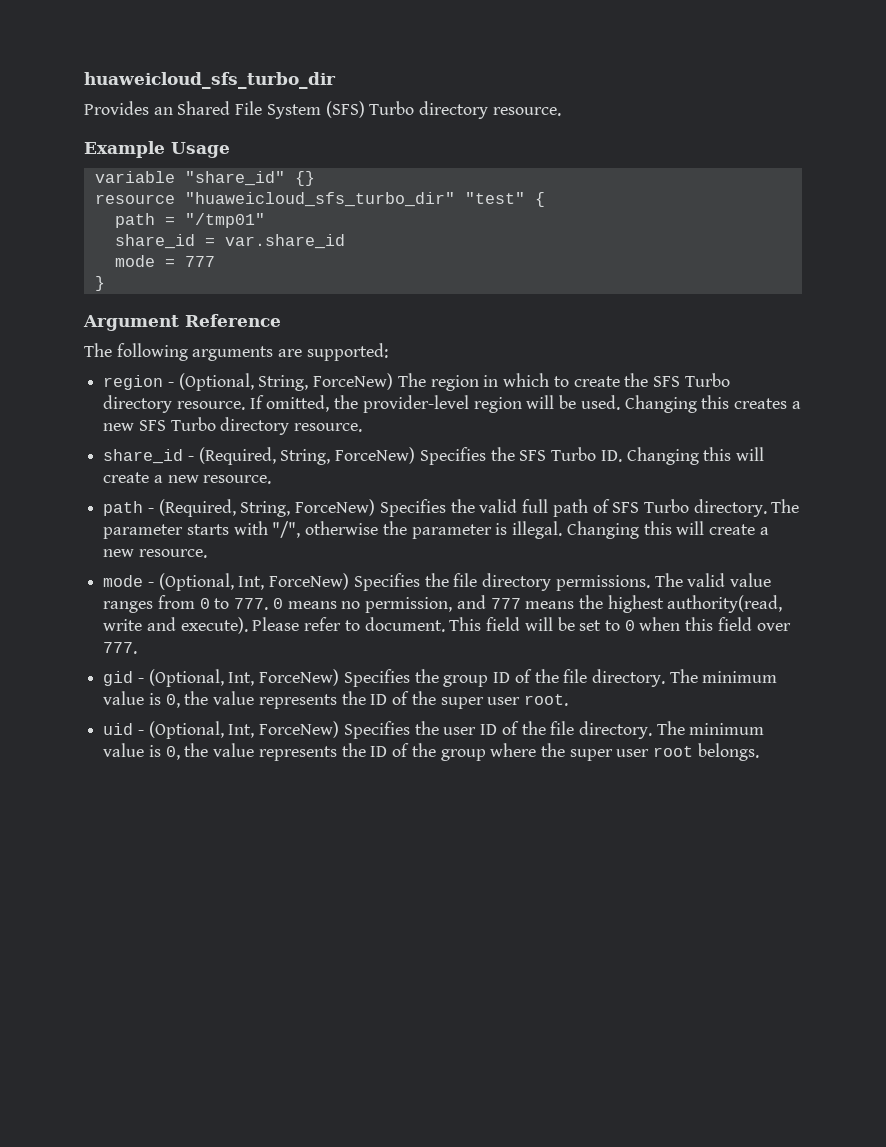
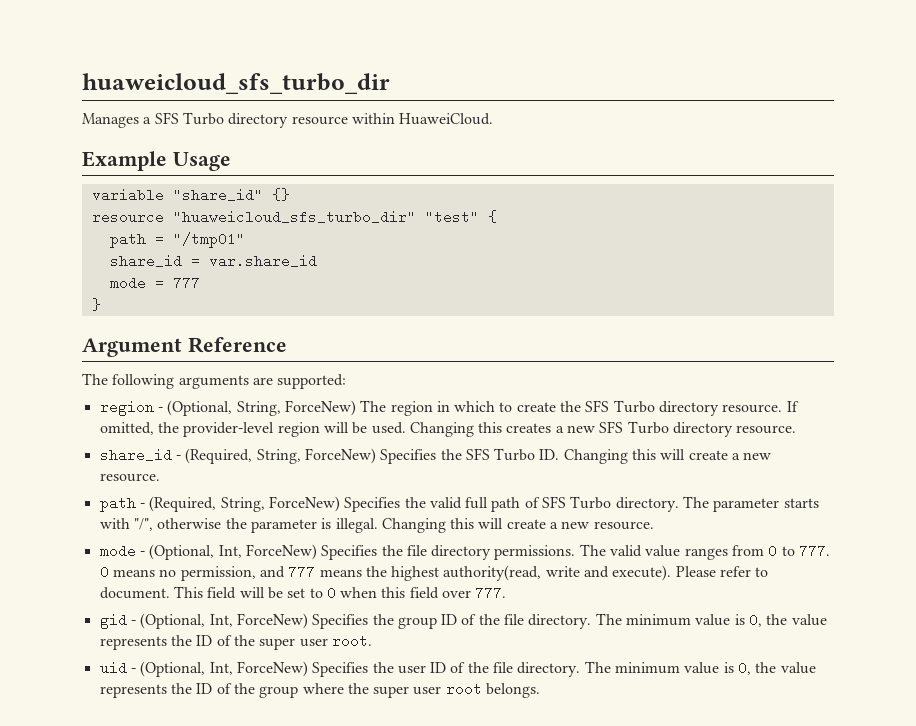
- Provides an Shared File System (SFS) Turbo directory resource.
+ Manages a SFS Turbo directory resource within HuaweiCloud.

